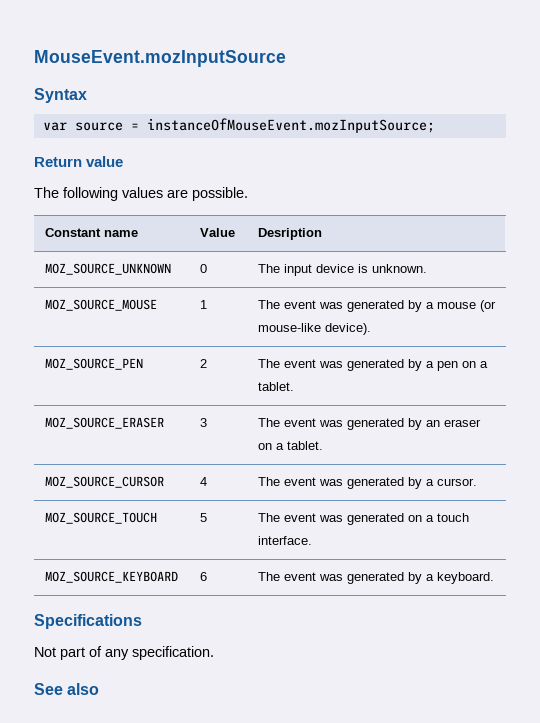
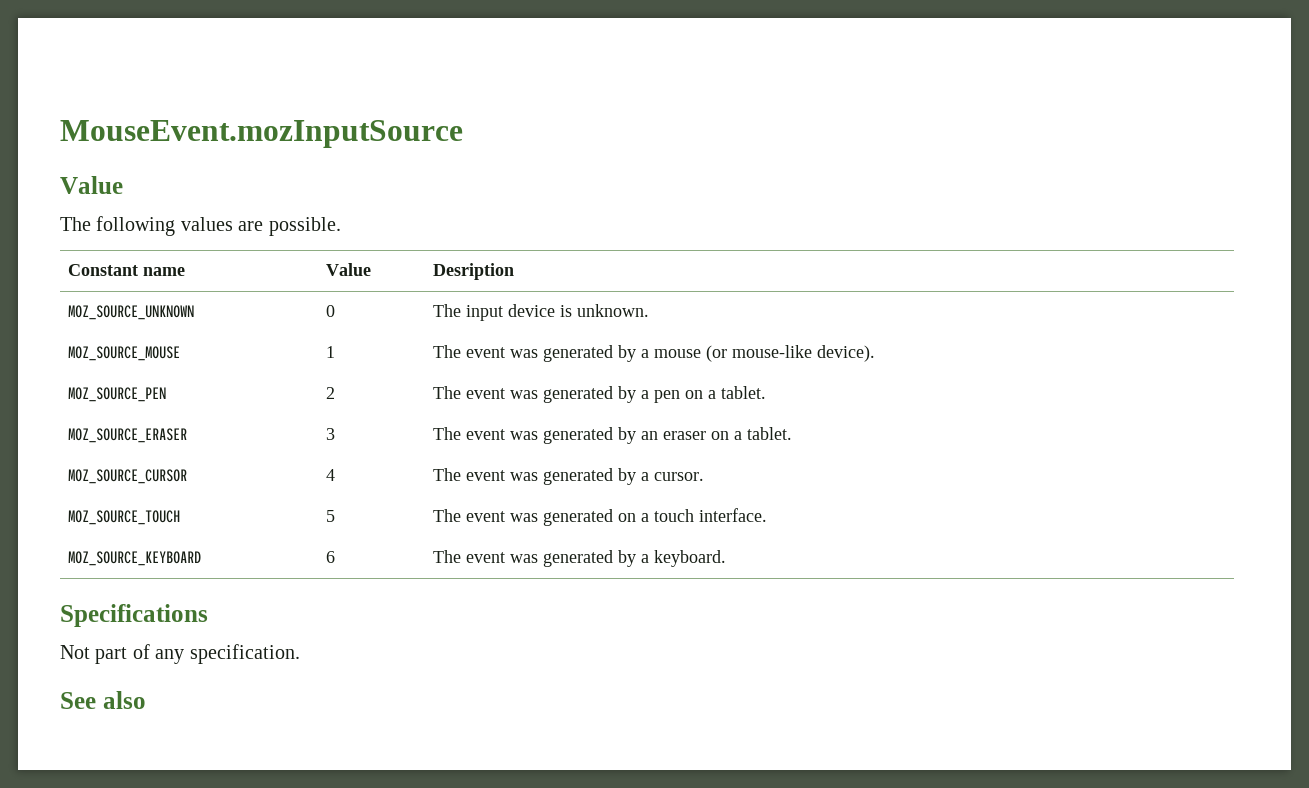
  MouseEvent.mozInputSource
- Syntax
- var source = instanceOfMouseEvent.mozInputSource;
- Return value
+ Value

